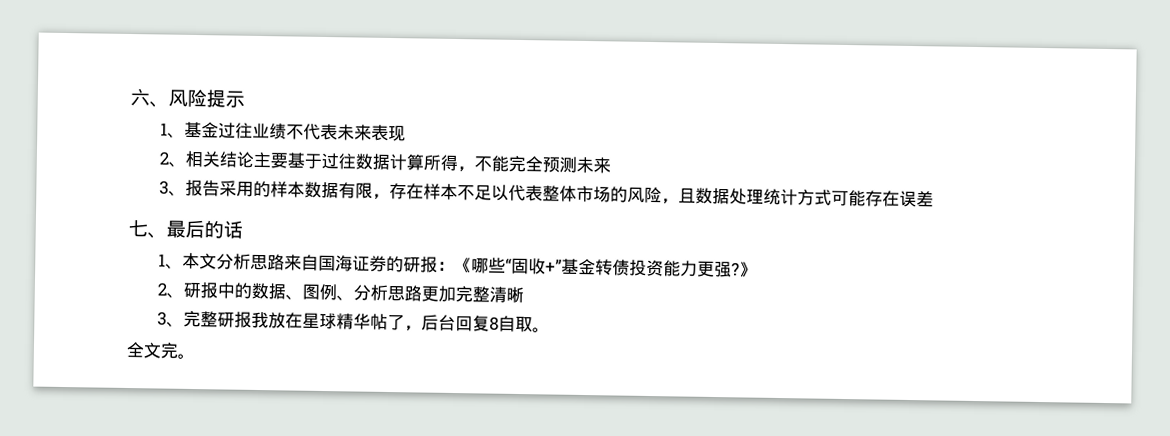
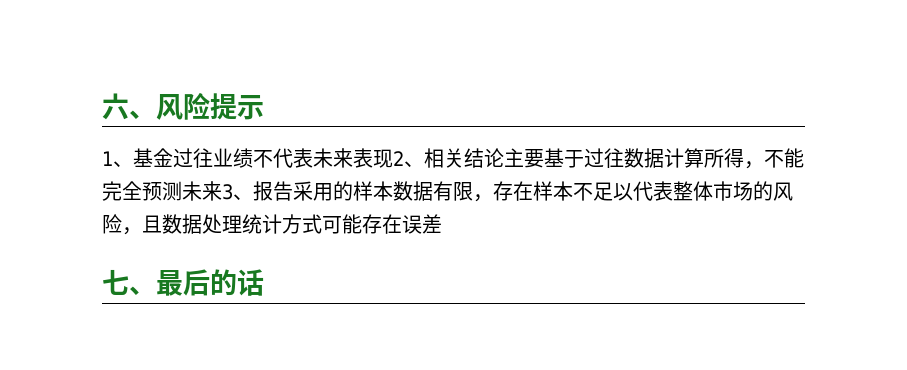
- 1、基金过往业绩不代表未来表现
- 2、相关结论主要基于过往数据计算所得，不能完全预测未来
- 3、报告采用的样本数据有限，存在样本不足以代表整体市场的风险，且数据处理统计方式可能存在误差
+ 1、基金过往业绩不代表未来表现2、相关结论主要基于过往数据计算所得，不能完全预测未来3、报告采用的样本数据有限，存在样本不足以代表整体市场的风险，且数据处理统计方式可能存在误差
- 1、本文分析思路来自国海证券的研报：《哪些“固收+”基金转债投资能力更强?》
- 2、研报中的数据、图例、分析思路更加完整清晰
- 3、完整研报我放在星球精华帖了，后台回复8自取。
- 全文完。

